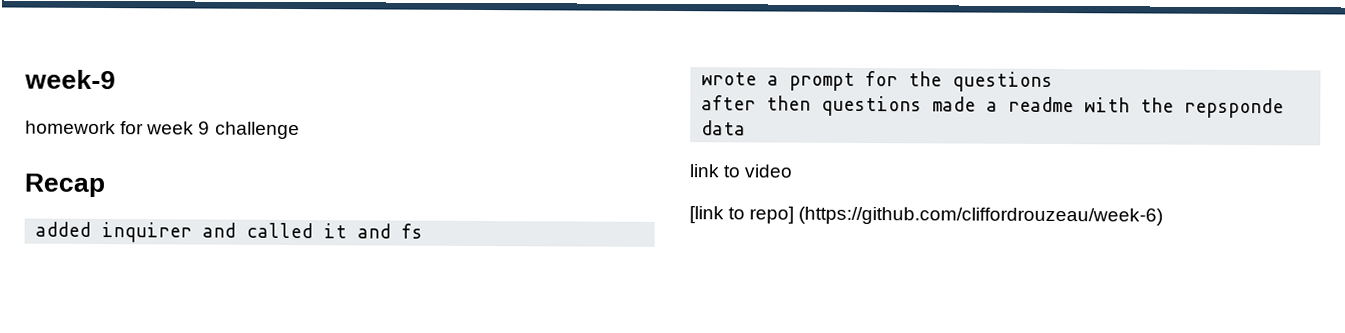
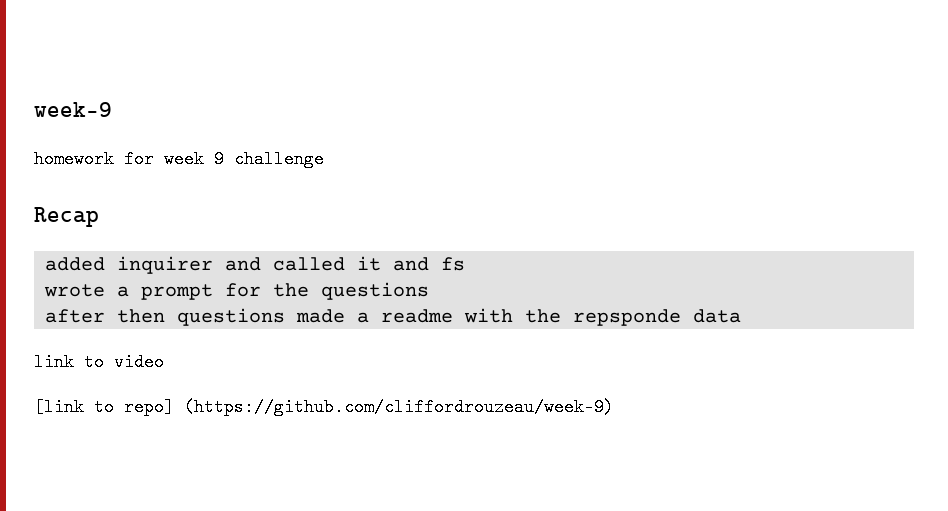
- [link to repo] (https://github.com/cliffordrouzeau/week-6)
+ [link to repo] (https://github.com/cliffordrouzeau/week-9)

